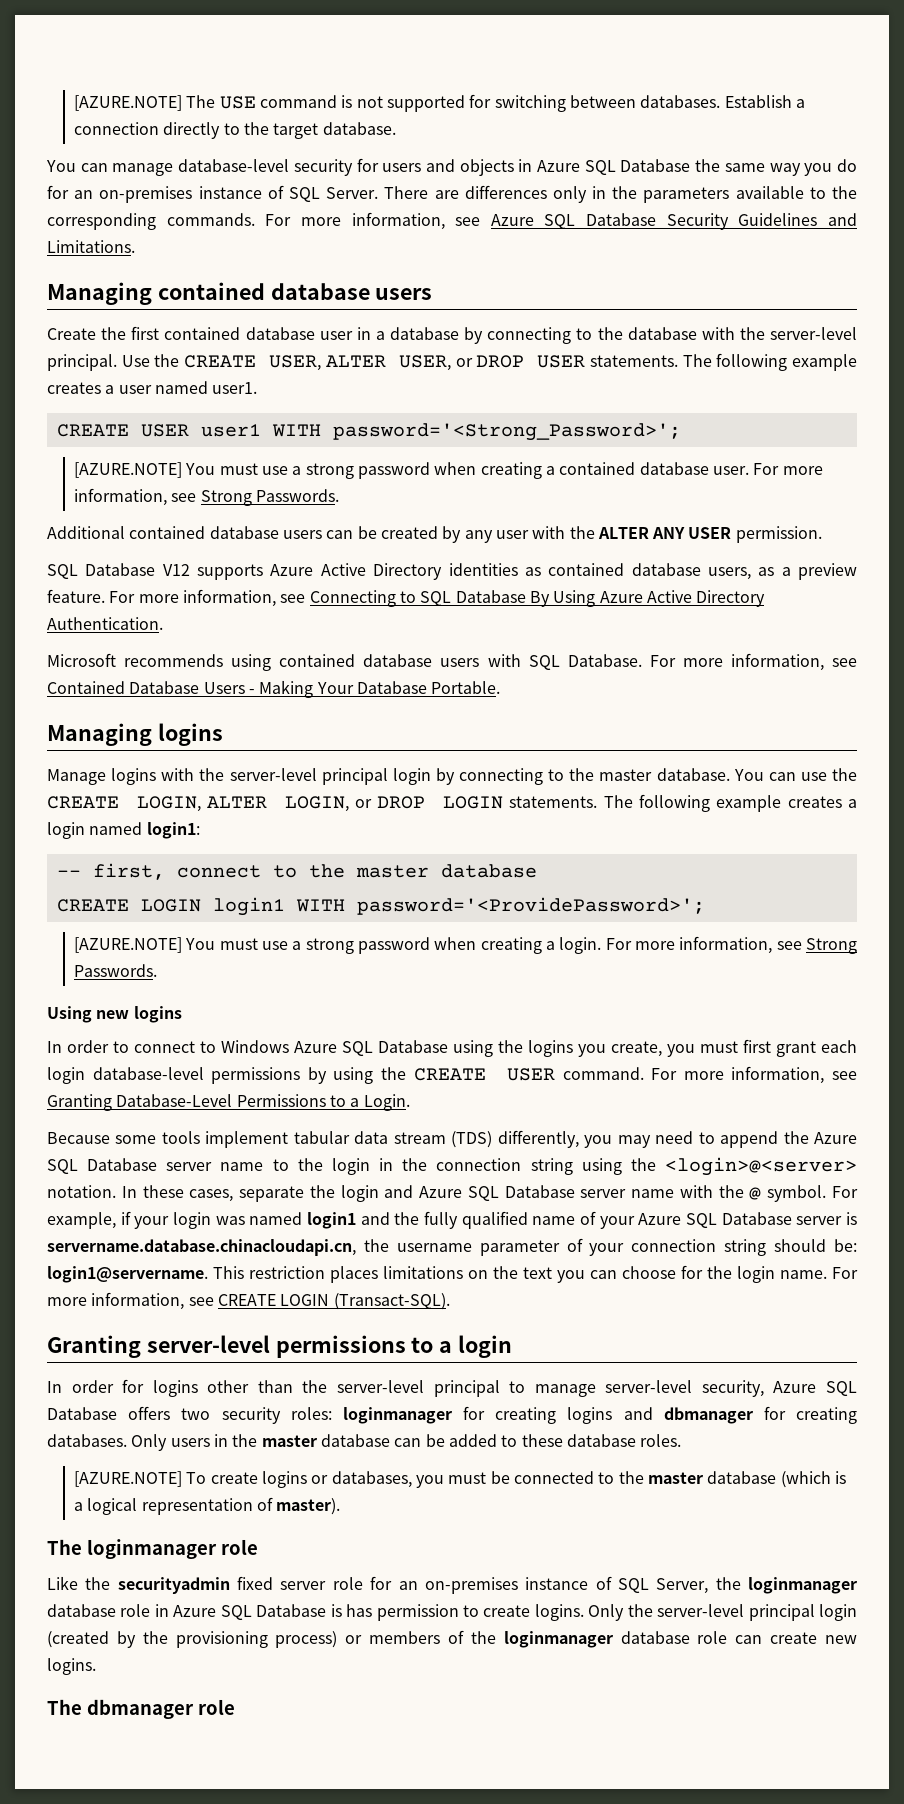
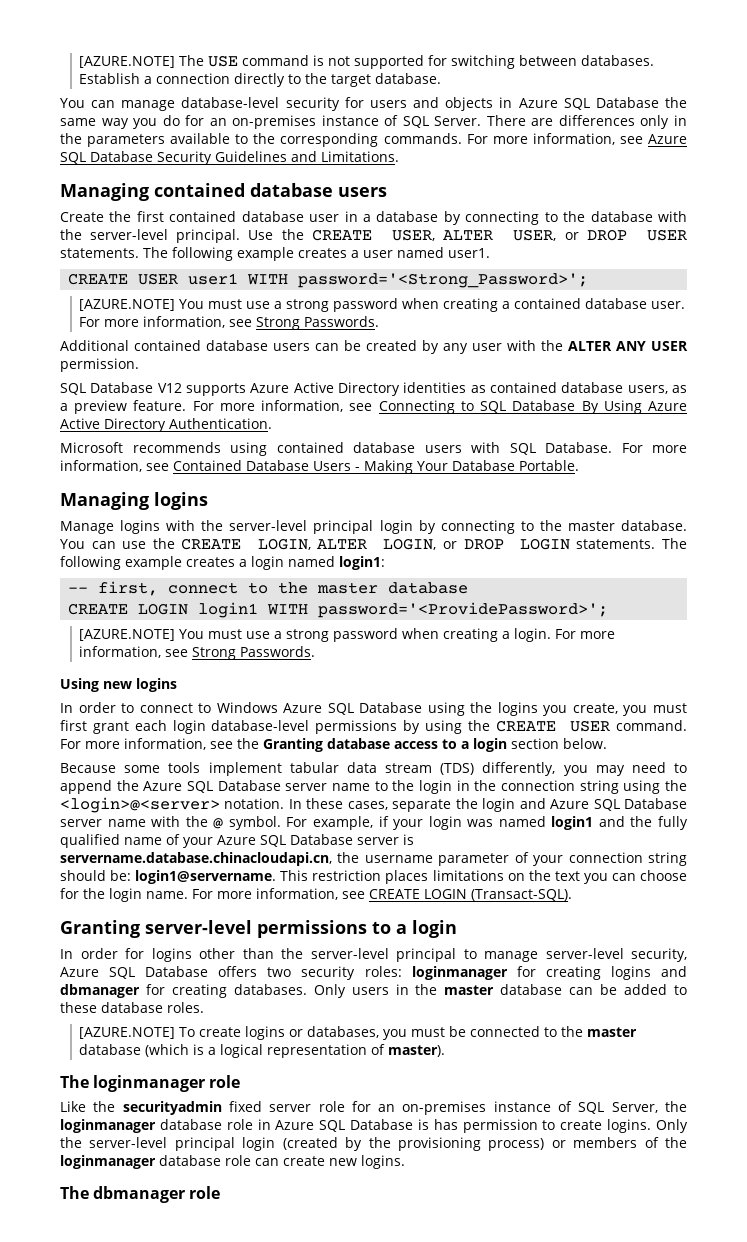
- For more information, see Granting Database-Level Permissions to a Login.
+ For more information, see the Granting database access to a login section below.

